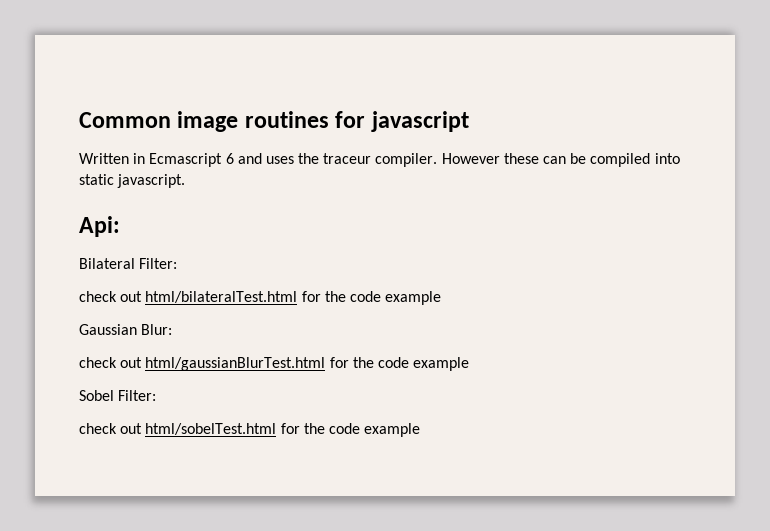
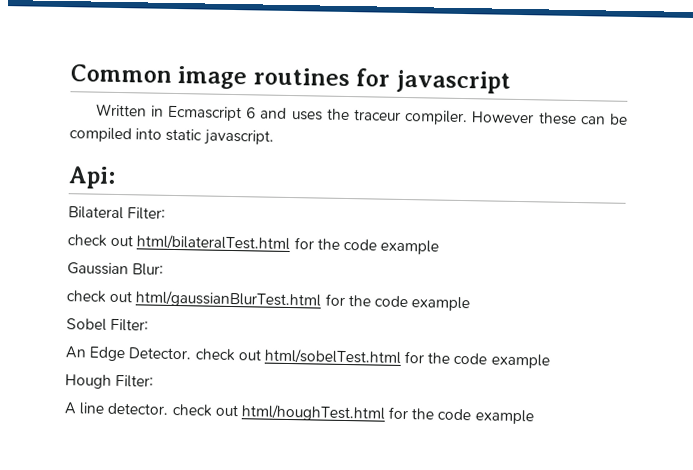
- check out html/sobelTest.html for the code example
+ An Edge Detector. check out html/sobelTest.html for the code example
+ Hough Filter:
+ A line detector. check out html/houghTest.html for the code example

